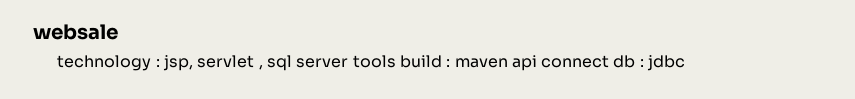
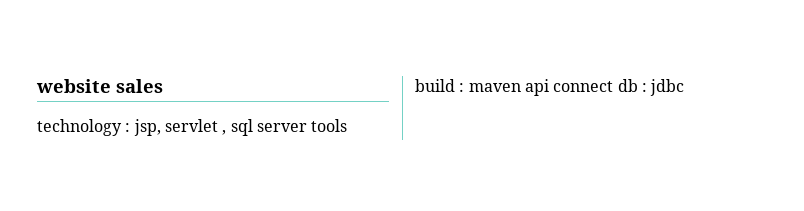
- websale
+ website sales

